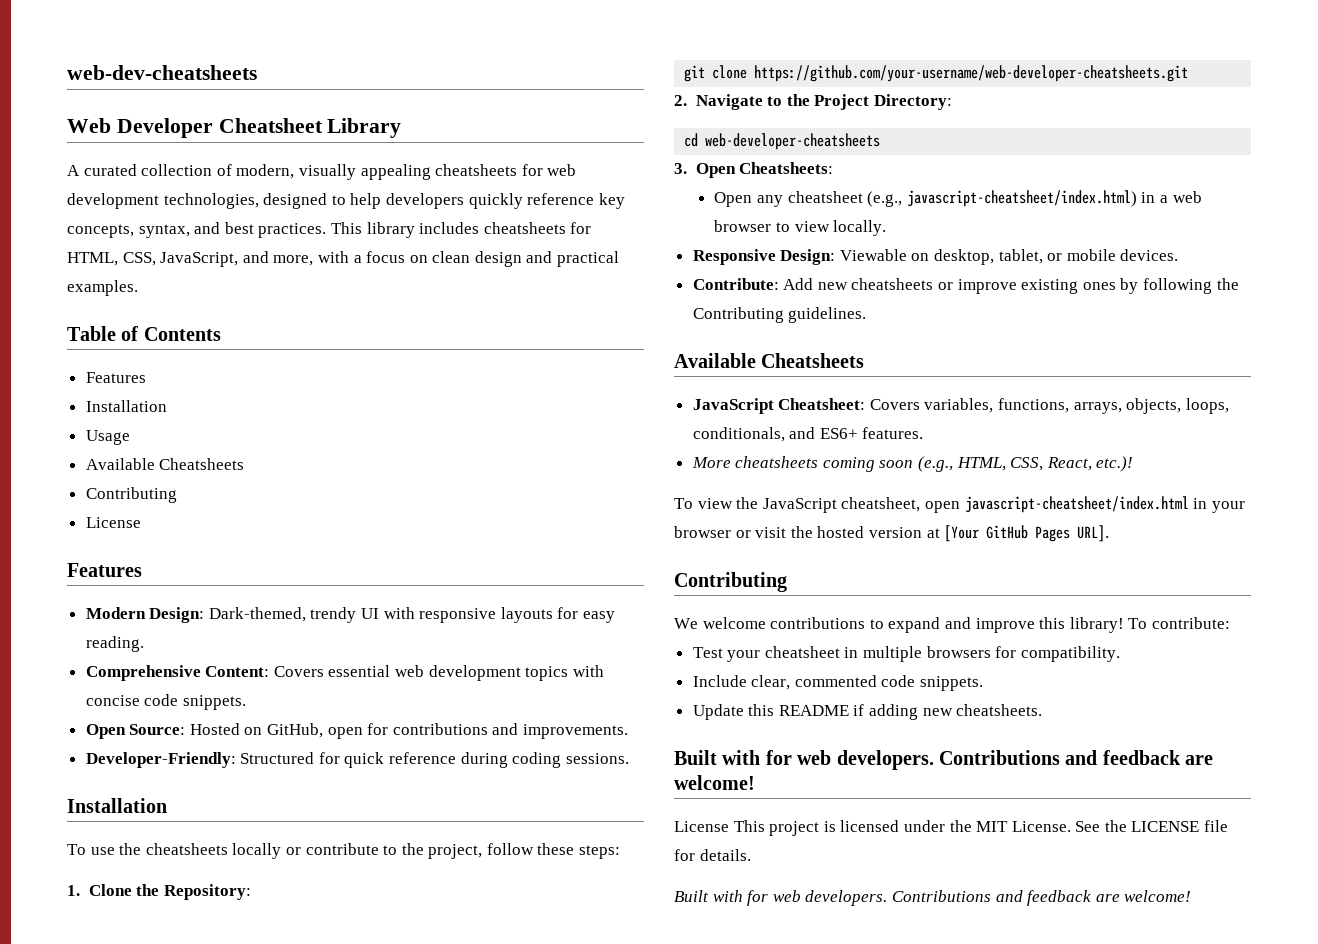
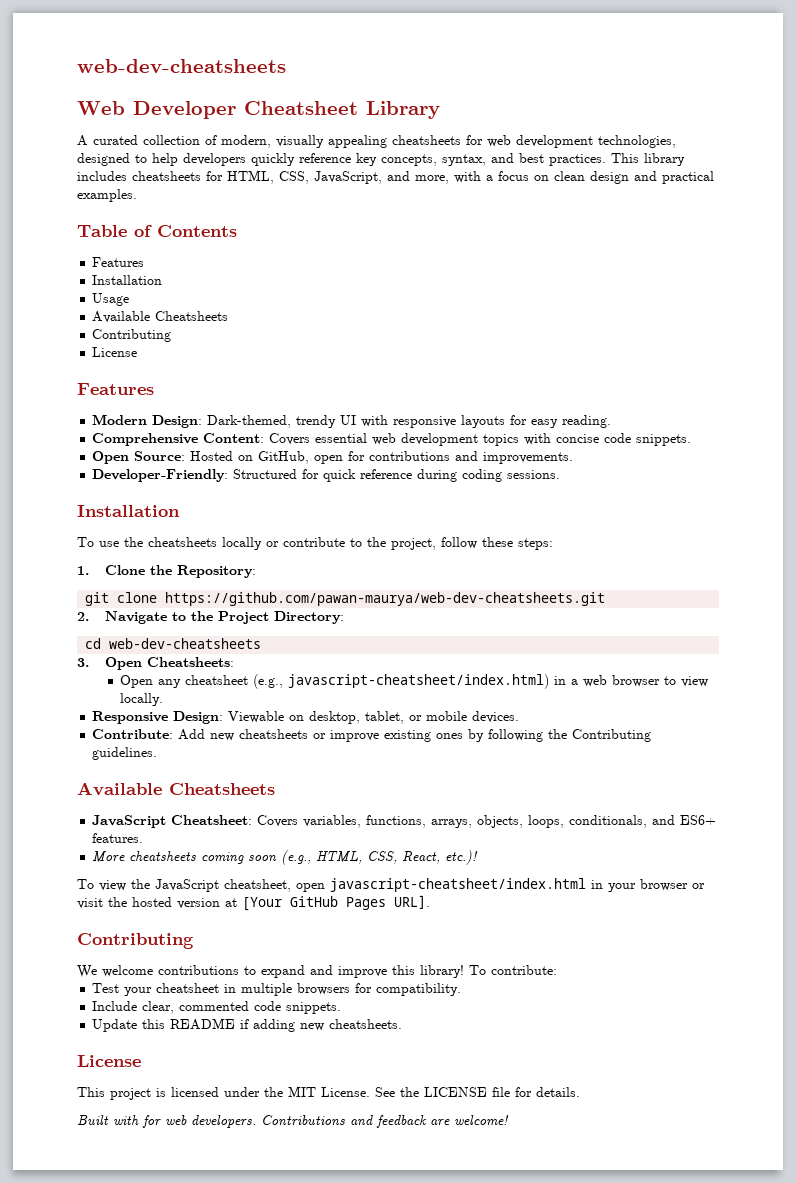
- git clone https://github.com/your-username/web-developer-cheatsheets.git
+ git clone https://github.com/pawan-maurya/web-dev-cheatsheets.git
- cd web-developer-cheatsheets
+ cd web-dev-cheatsheets
  Update this README if adding new cheatsheets.
- Built with for web developers. Contributions and feedback are welcome!
- License This project is licensed under the MIT License.
+ License
+ This project is licensed under the MIT License.

